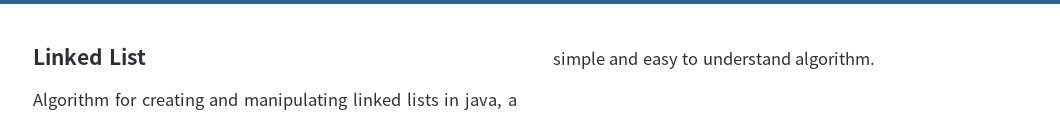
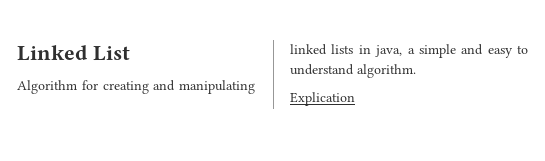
+ Explication

